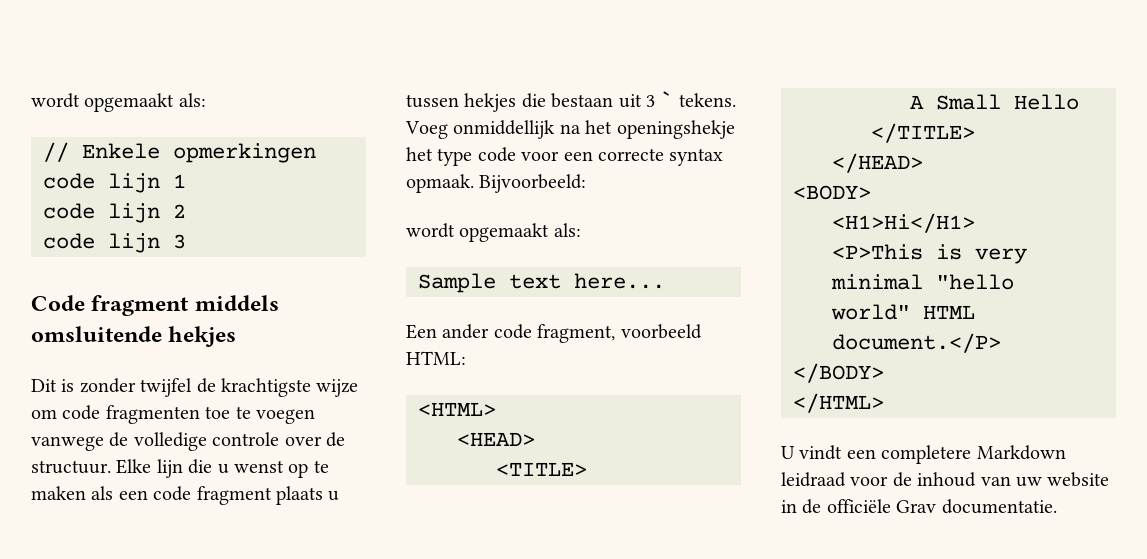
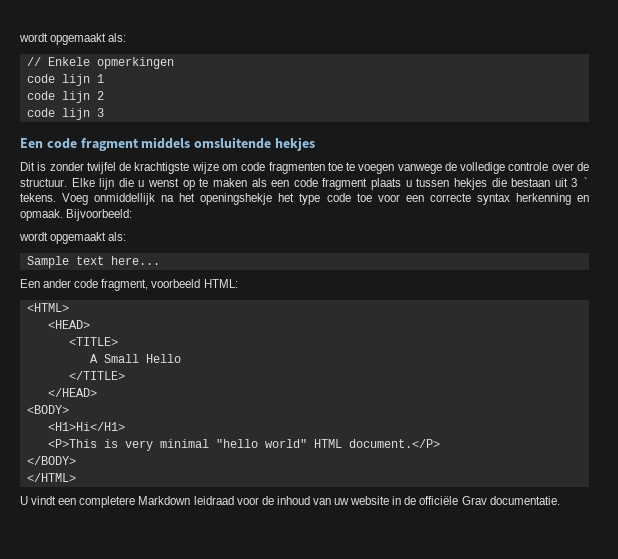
- Code fragment middels omsluitende hekjes
+ Een code fragment middels omsluitende hekjes
- Voeg onmiddellijk na het openingshekje het type code voor een correcte syntax opmaak.
+ Voeg onmiddellijk na het openingshekje het type code toe voor een correcte syntax herkenning en opmaak.

